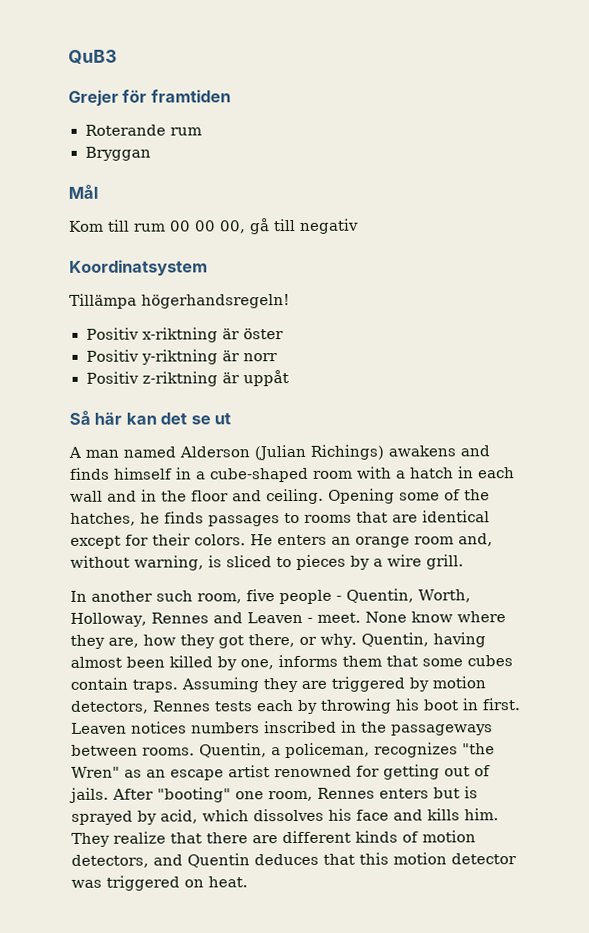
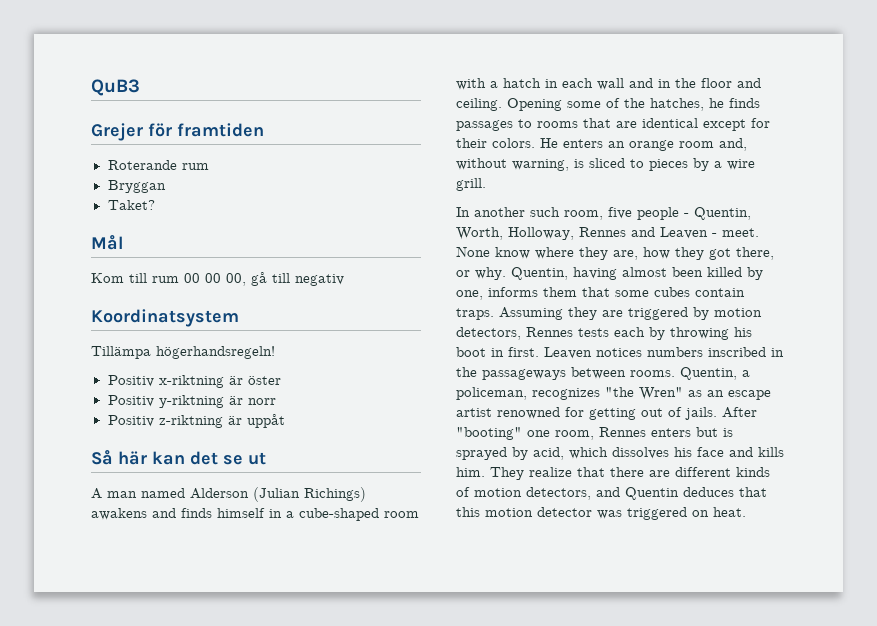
+ Taket?

